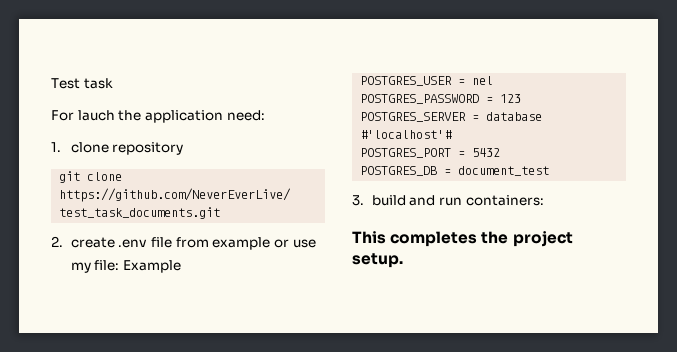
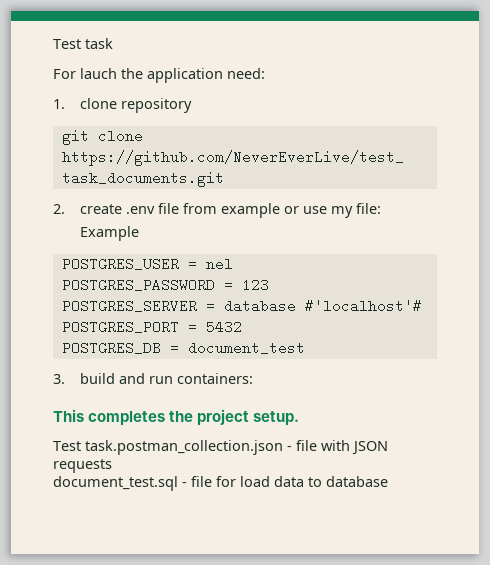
- 2. create .env file from example or use my file: Example
+ 2. create .env file from example or use my file:
+ Example
+ Test task.postman_collection.json - file with JSON requests
+ document_test.sql - file for load data to database

